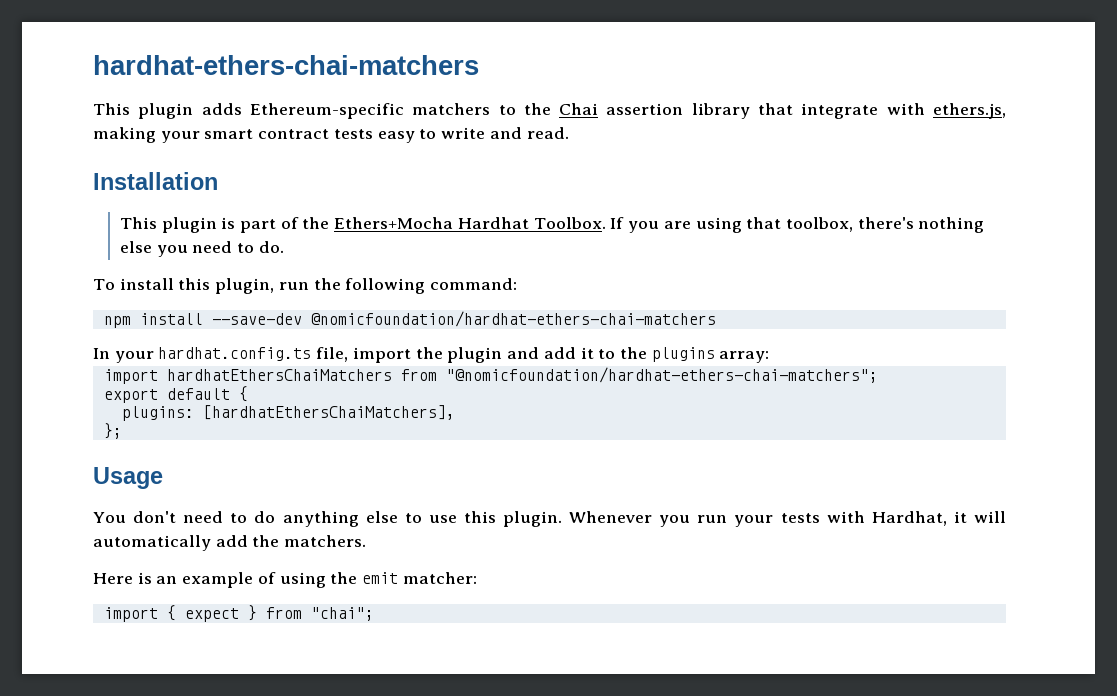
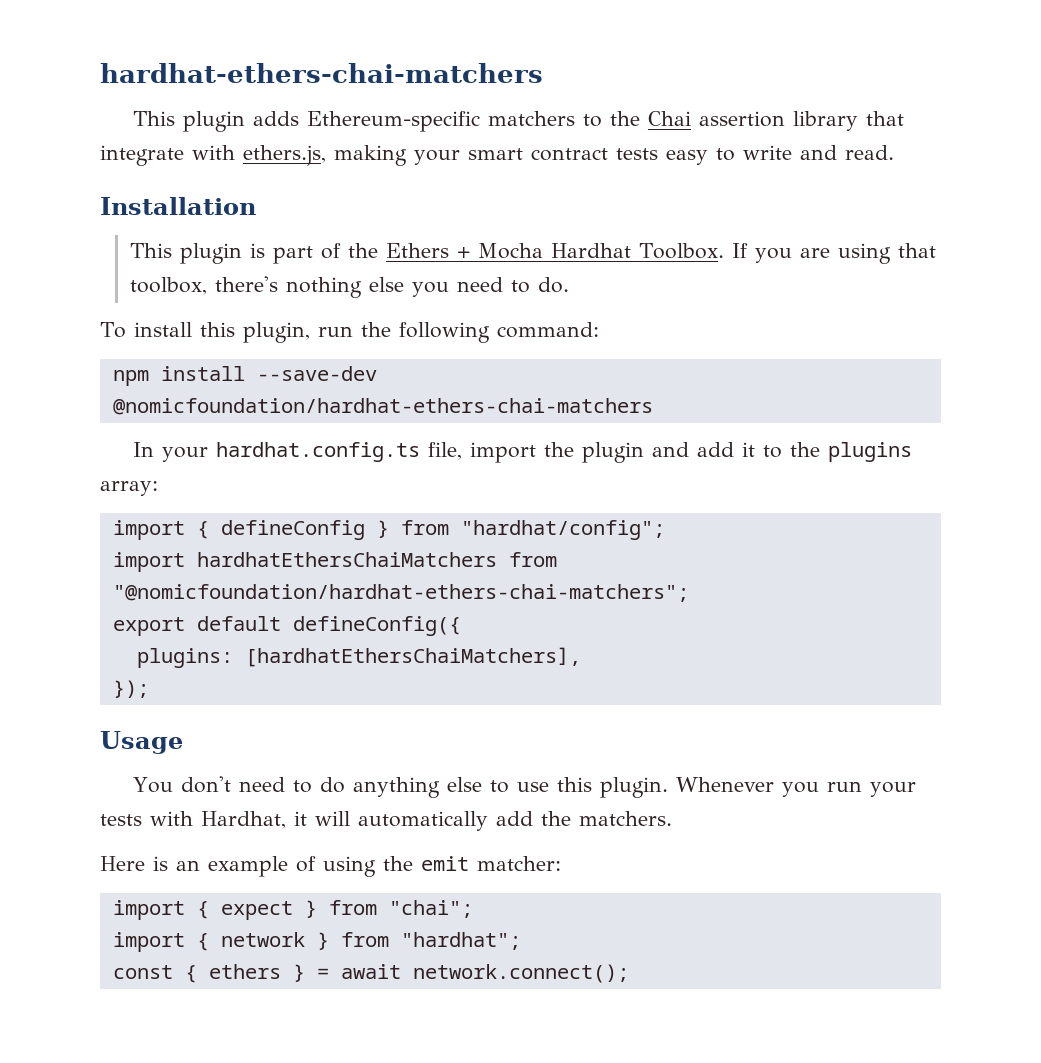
- This plugin is part of the Ethers+Mocha Hardhat Toolbox.
+ This plugin is part of the Ethers + Mocha Hardhat Toolbox.
+ import { defineConfig } from "hardhat/config";
- export default {
+ export default defineConfig({
- };
+ });
+ import { network } from "hardhat";
+ const { ethers } = await network.connect();

